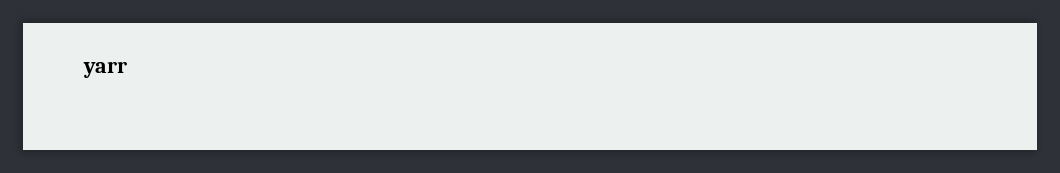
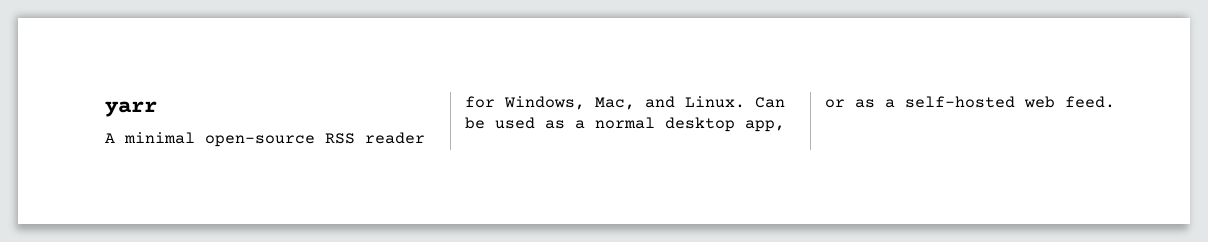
+ A minimal open-source RSS reader for Windows, Mac, and Linux. Can be used as a normal desktop app, or as a self-hosted web feed.

